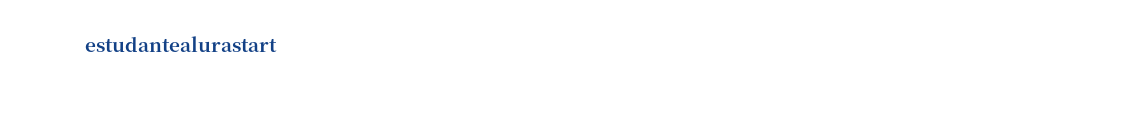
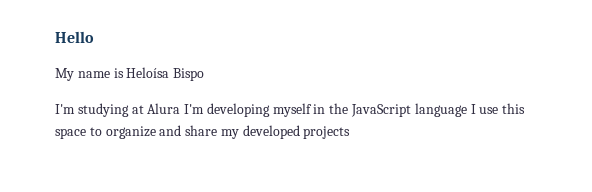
- estudantealurastart
+ Hello
+ My name is Heloísa Bispo
+ I'm studying at Alura I'm developing myself in the JavaScript language I use this space to organize and share my developed projects

